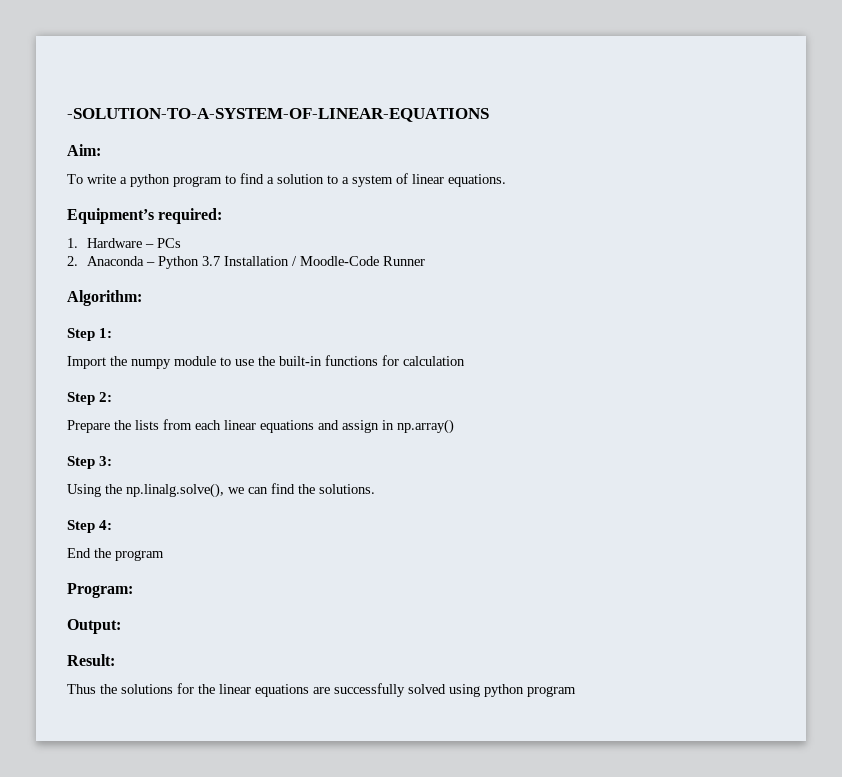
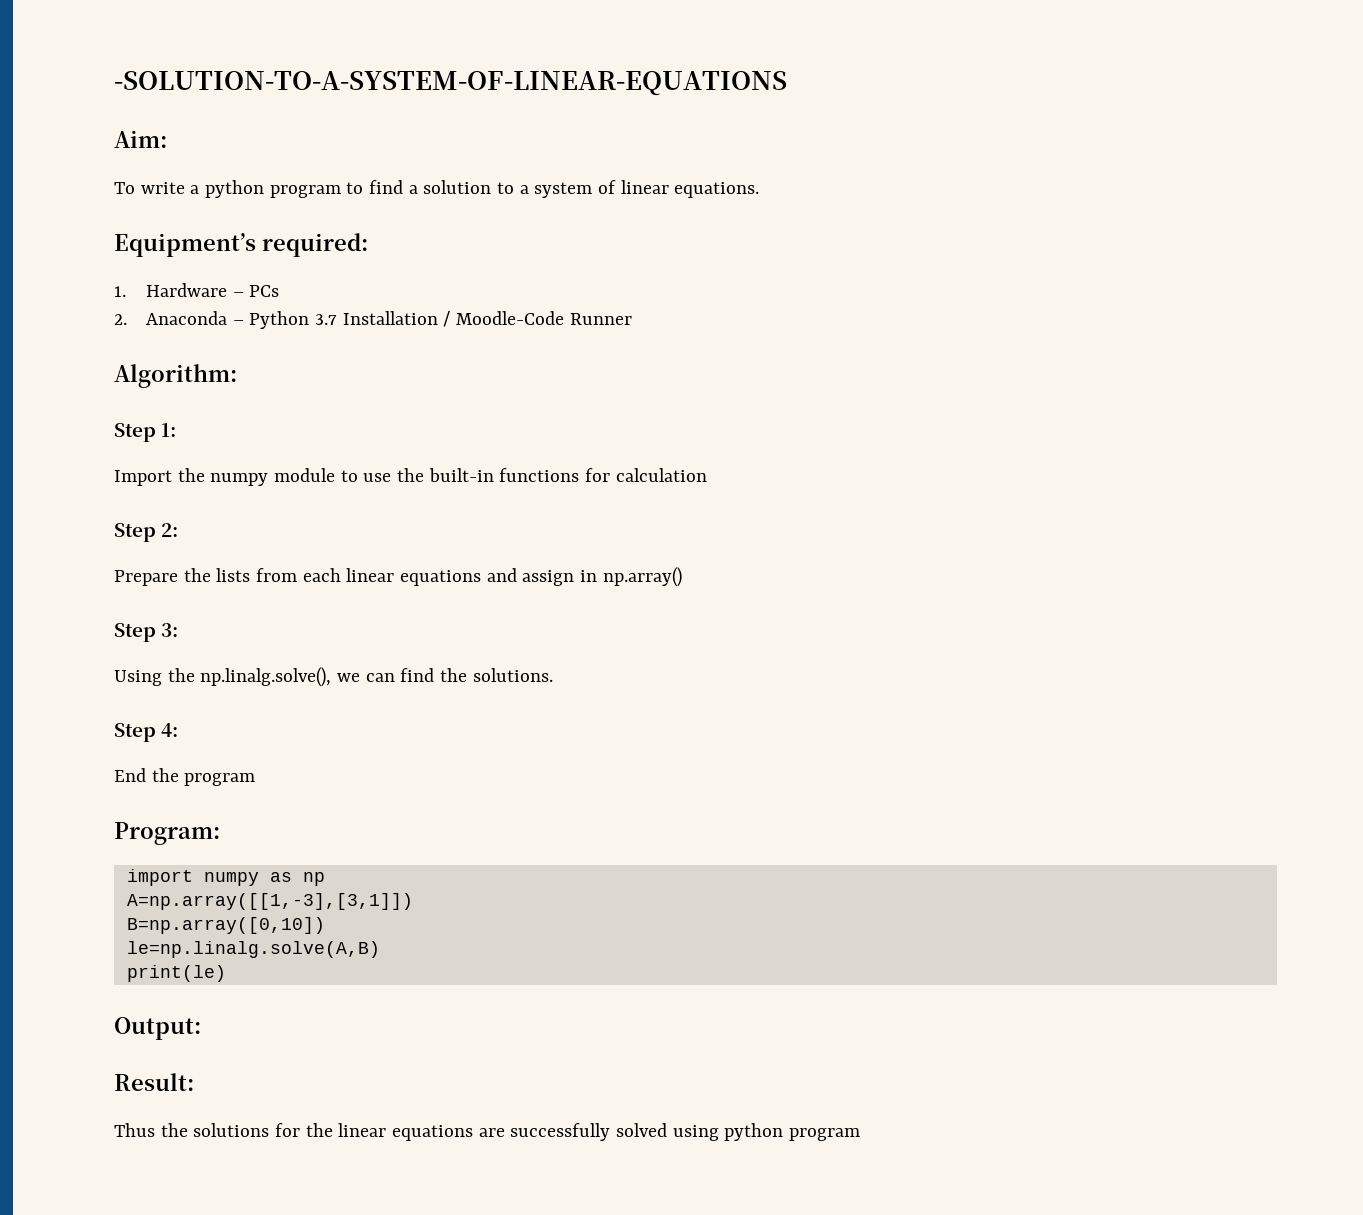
+ import numpy as np
+ A=np.array([[1,-3],[3,1]])
+ B=np.array([0,10])
+ le=np.linalg.solve(A,B)
+ print(le)

